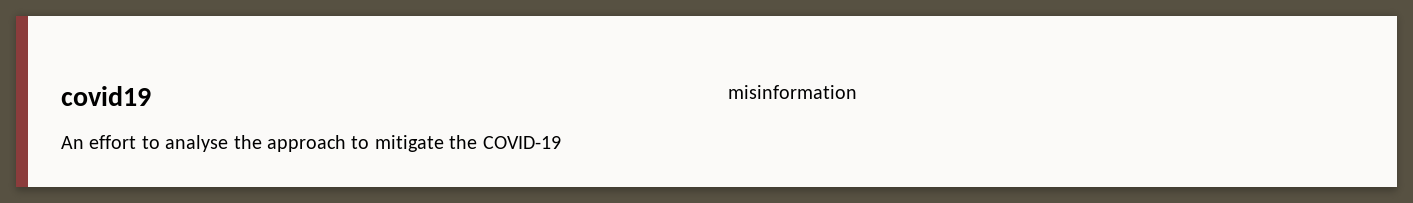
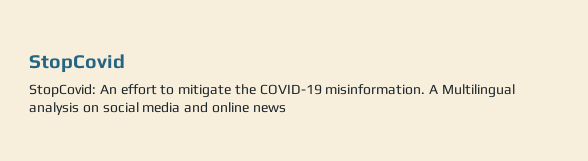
- covid19
- An effort to analyse the approach to mitigate the COVID-19 misinformation
+ StopCovid
+ StopCovid: An effort to mitigate the COVID-19 misinformation. A Multilingual analysis on social media and online news

